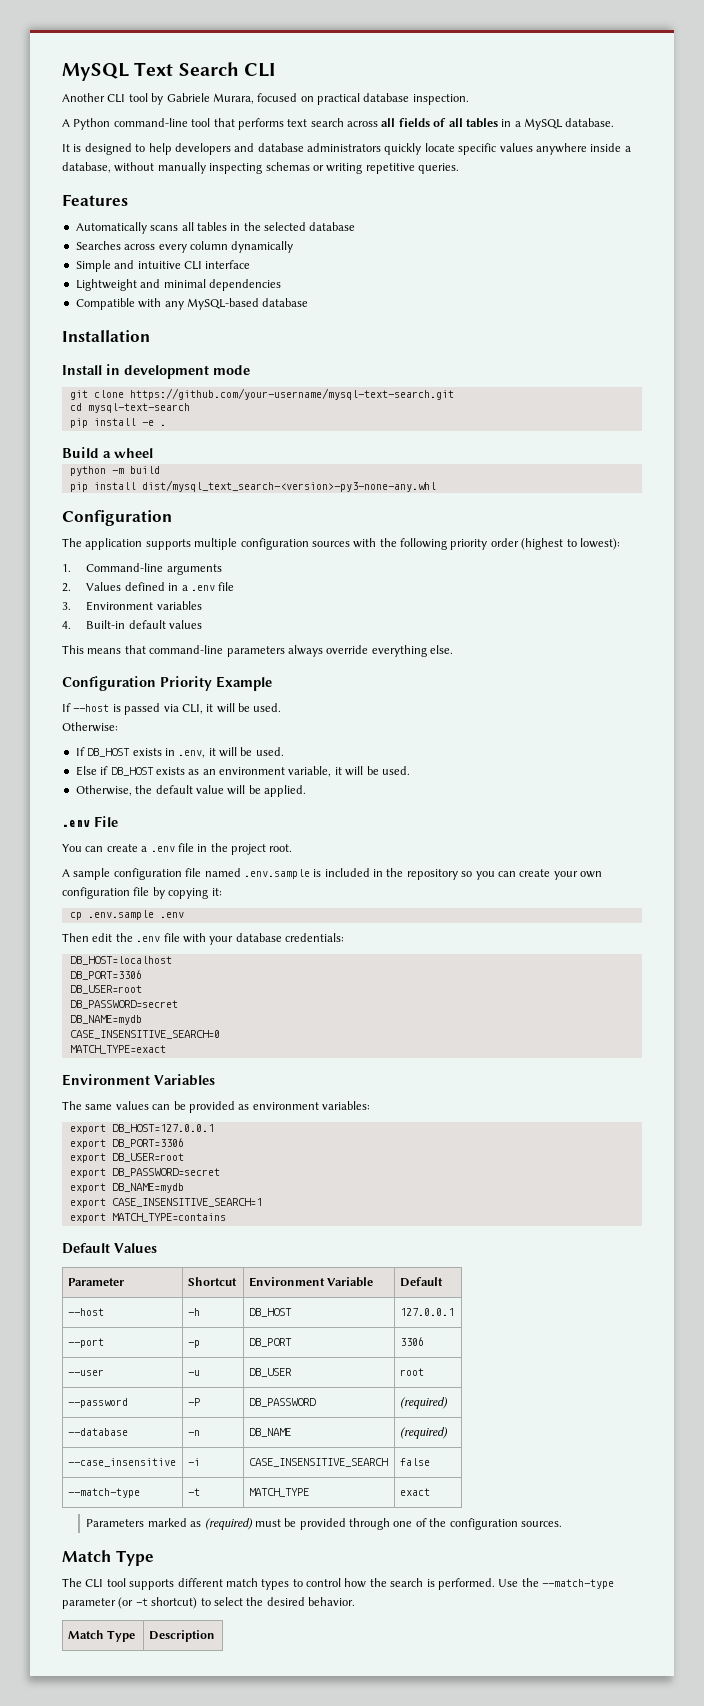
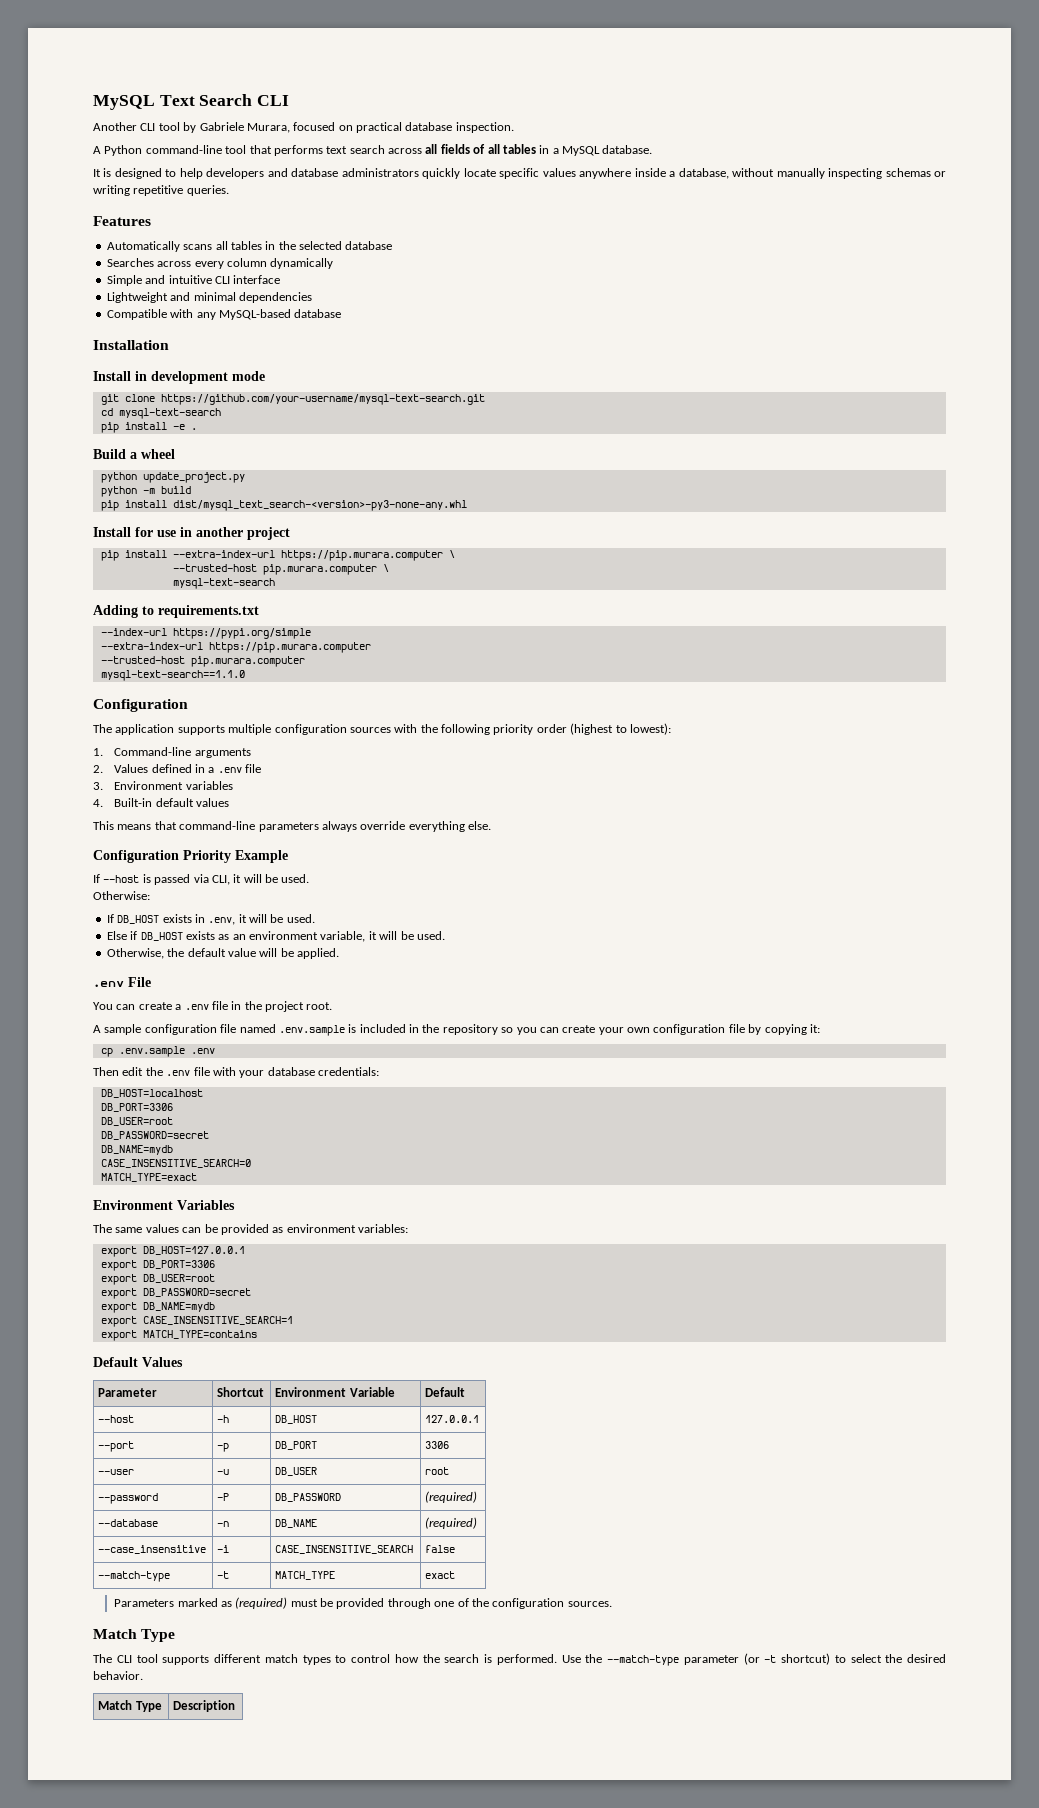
+ python update_project.py
+ Install for use in another project
+ pip install --extra-index-url https://pip.murara.computer \
+ --trusted-host pip.murara.computer \
+ mysql-text-search
+ Adding to requirements.txt
+ --index-url https://pypi.org/simple
+ --extra-index-url https://pip.murara.computer
+ --trusted-host pip.murara.computer
+ mysql-text-search==1.1.0

